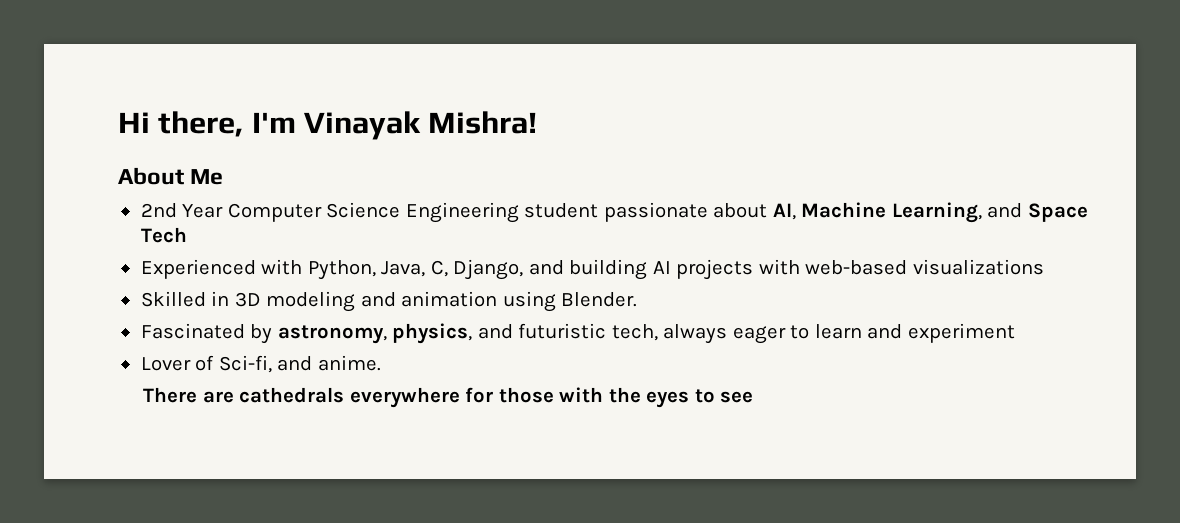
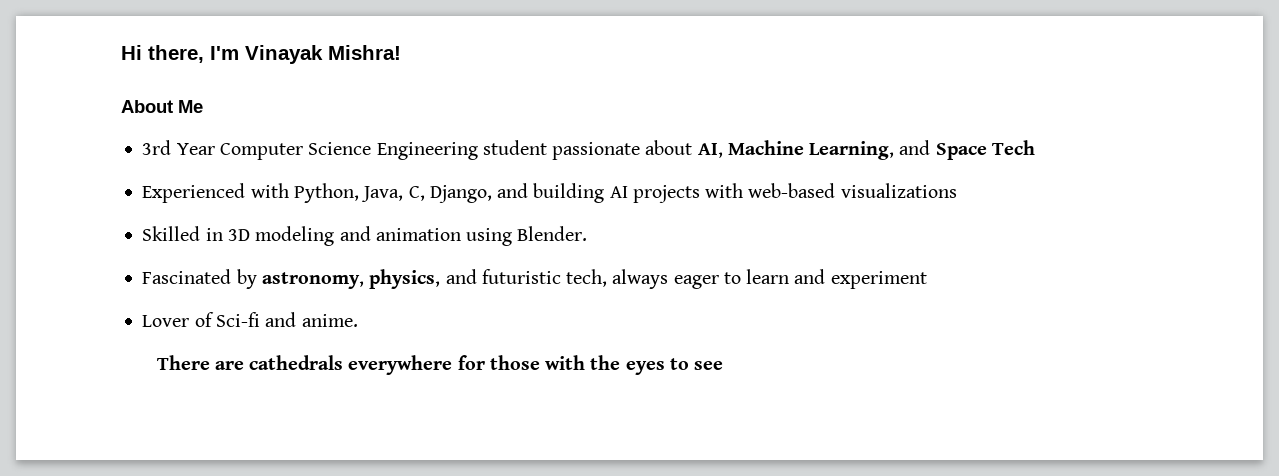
- 2nd Year Computer Science Engineering student passionate about AI, Machine Learning, and Space Tech
+ 3rd Year Computer Science Engineering student passionate about AI, Machine Learning, and Space Tech
- Lover of Sci-fi, and anime.
+ Lover of Sci-fi and anime.

